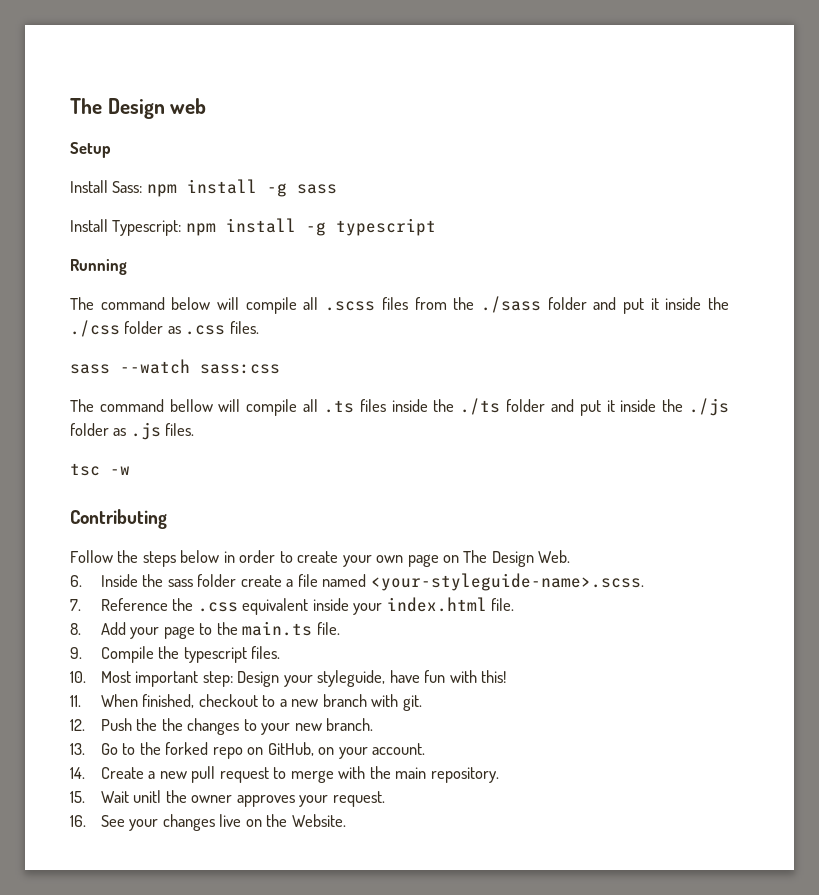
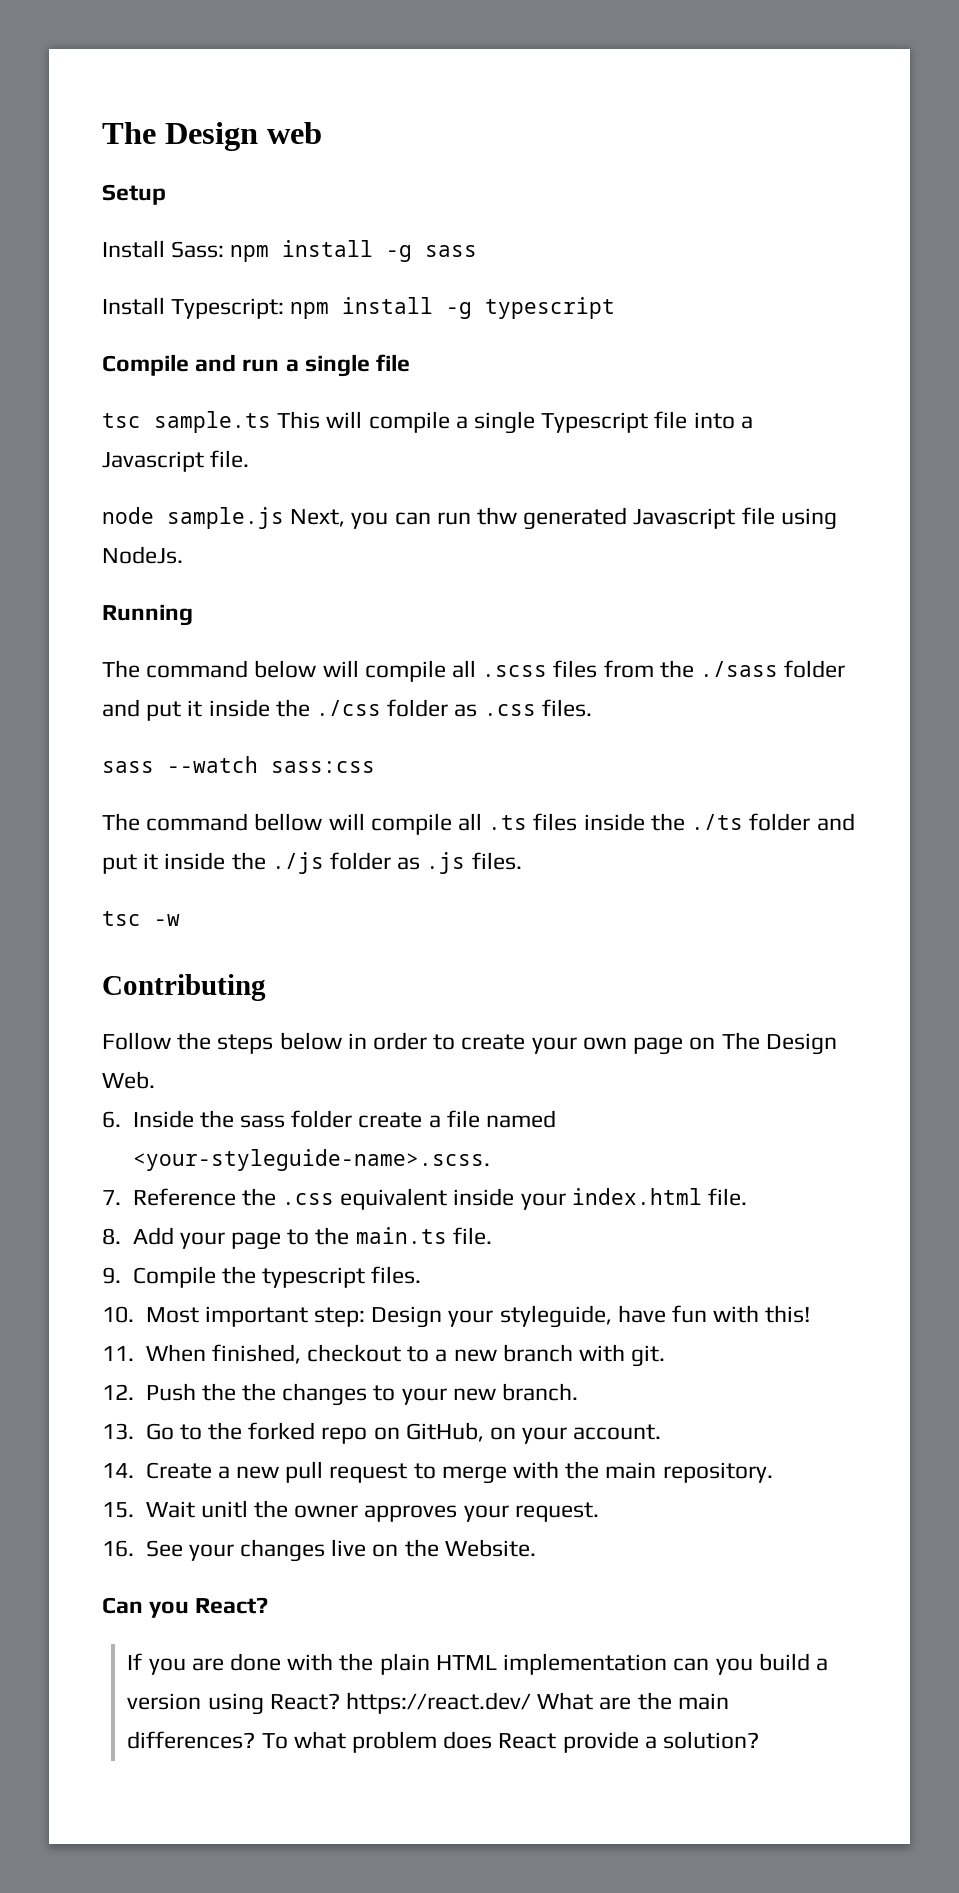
+ Compile and run a single file
+ tsc sample.ts This will compile a single Typescript file into a Javascript file.
+ node sample.js Next, you can run thw generated Javascript file using NodeJs.
+ Can you React?
+ If you are done with the plain HTML implementation can you build a version using React? https://react.dev/ What are the main differences? To what problem does React provide a solution?

